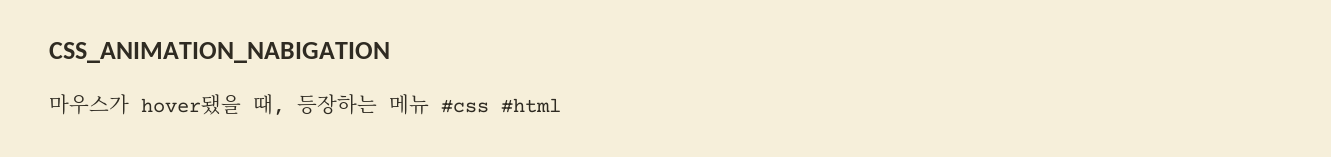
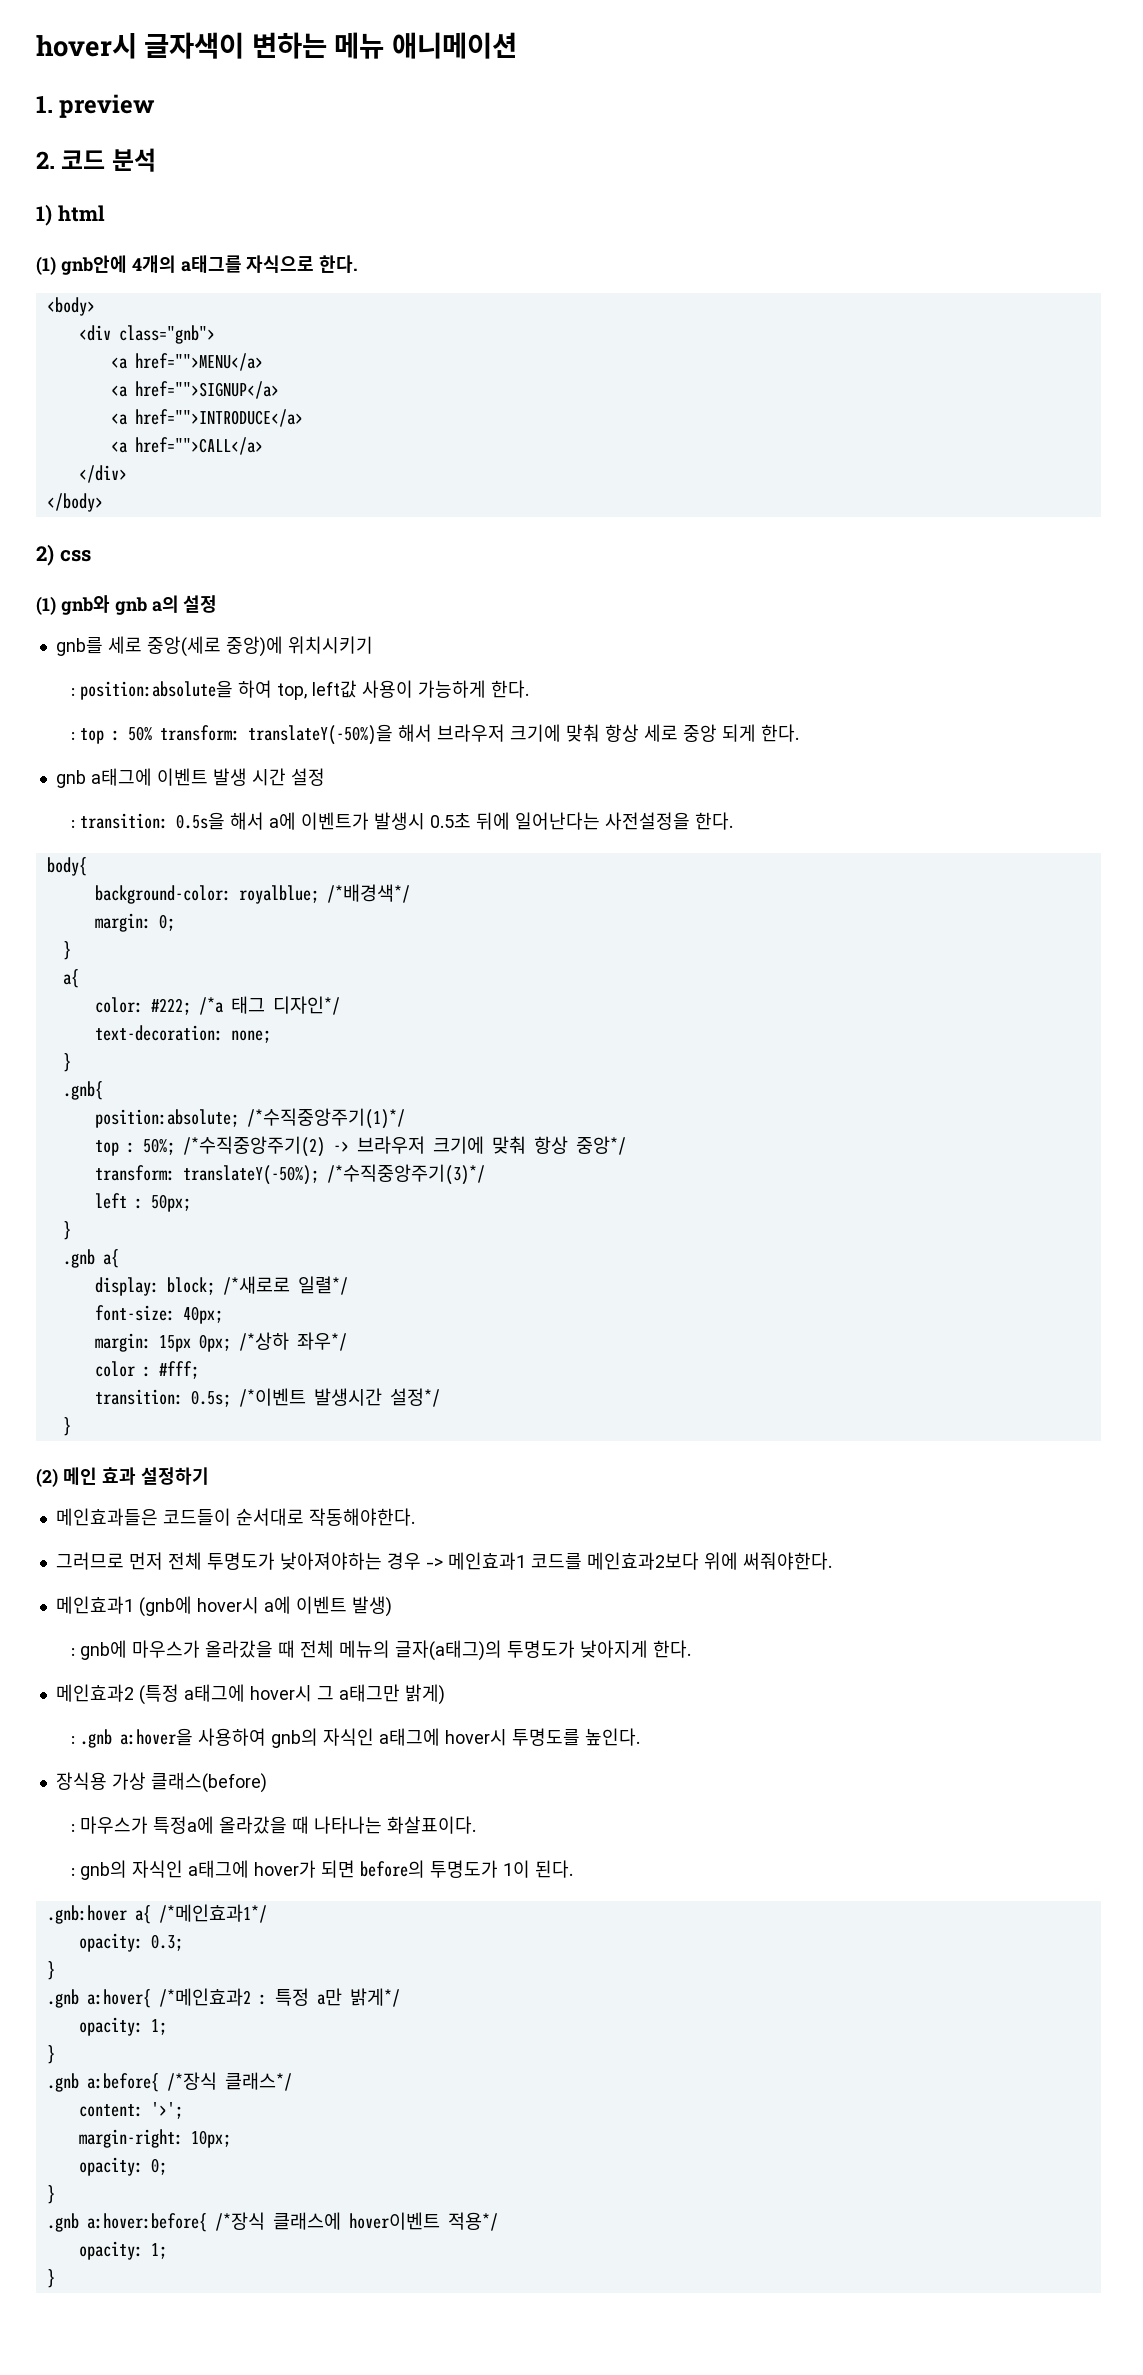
- CSS_ANIMATION_NABIGATION
- 마우스가 hover됐을 때, 등장하는 메뉴 #css #html
+ hover시 글자색이 변하는 메뉴 애니메이션
+ 1. preview
+ 2. 코드 분석
+ 1) html
+ (1) gnb안에 4개의 a태그를 자식으로 한다.
+ <body>
+ <div class="gnb">
+ <a href="">MENU</a>
+ <a href="">SIGNUP</a>
+ <a href="">INTRODUCE</a>
+ <a href="">CALL</a>
+ </div>
+ </body>
+ 2) css
+ (1) gnb와 gnb a의 설정
+ gnb를 세로 중앙(세로 중앙)에 위치시키기
+ : position:absolute을 하여 top, left값 사용이 가능하게 한다.
+ : top : 50% transform: translateY(-50%)을 해서 브라우저 크기에 맞춰 항상 세로 중앙 되게 한다.
+ gnb a태그에 이벤트 발생 시간 설정
+ : transition: 0.5s을 해서 a에 이벤트가 발생시 0.5초 뒤에 일어난다는 사전설정을 한다.
+ body{
+ background-color: royalblue; /*배경색*/
+ margin: 0;
+ }
+ a{
+ color: #222; /*a 태그 디자인*/
+ text-decoration: none;
+ }
+ .gnb{
+ position:absolute; /*수직중앙주기(1)*/
+ top : 50%; /*수직중앙주기(2) -> 브라우저 크기에 맞춰 항상 중앙*/
+ transform: translateY(-50%); /*수직중앙주기(3)*/
+ left : 50px;
+ }
+ .gnb a{
+ display: block; /*새로로 일렬*/
+ font-size: 40px;
+ margin: 15px 0px; /*상하 좌우*/
+ color : #fff;
+ transition: 0.5s; /*이벤트 발생시간 설정*/
+ }
+ (2) 메인 효과 설정하기
+ 메인효과들은 코드들이 순서대로 작동해야한다.
+ 그러므로 먼저 전체 투명도가 낮아져야하는 경우 -> 메인효과1 코드를 메인효과2보다 위에 써줘야한다.
+ 메인효과1 (gnb에 hover시 a에 이벤트 발생)
+ : gnb에 마우스가 올라갔을 때 전체 메뉴의 글자(a태그)의 투명도가 낮아지게 한다.
+ 메인효과2 (특정 a태그에 hover시 그 a태그만 밝게)
+ : .gnb a:hover을 사용하여 gnb의 자식인 a태그에 hover시 투명도를 높인다.
+ 장식용 가상 클래스(before)
+ : 마우스가 특정a에 올라갔을 때 나타나는 화살표이다.
+ : gnb의 자식인 a태그에 hover가 되면 before의 투명도가 1이 된다.
+ .gnb:hover a{ /*메인효과1*/
+ opacity: 0.3;
+ }
+ .gnb a:hover{ /*메인효과2 : 특정 a만 밝게*/
+ opacity: 1;
+ }
+ .gnb a:before{ /*장식 클래스*/
+ content: '>';
+ margin-right: 10px;
+ opacity: 0;
+ }
+ .gnb a:hover:before{ /*장식 클래스에 hover이벤트 적용*/
+ opacity: 1;
+ }

